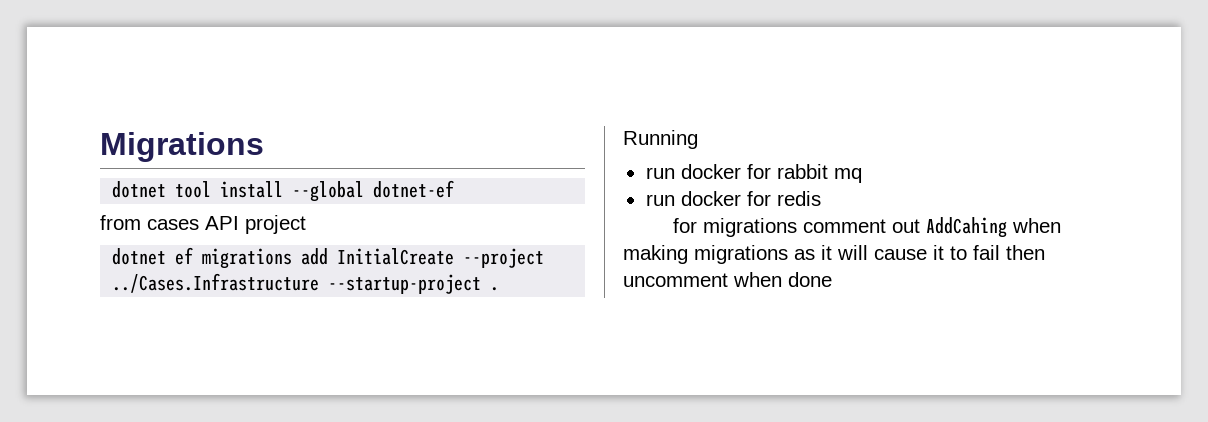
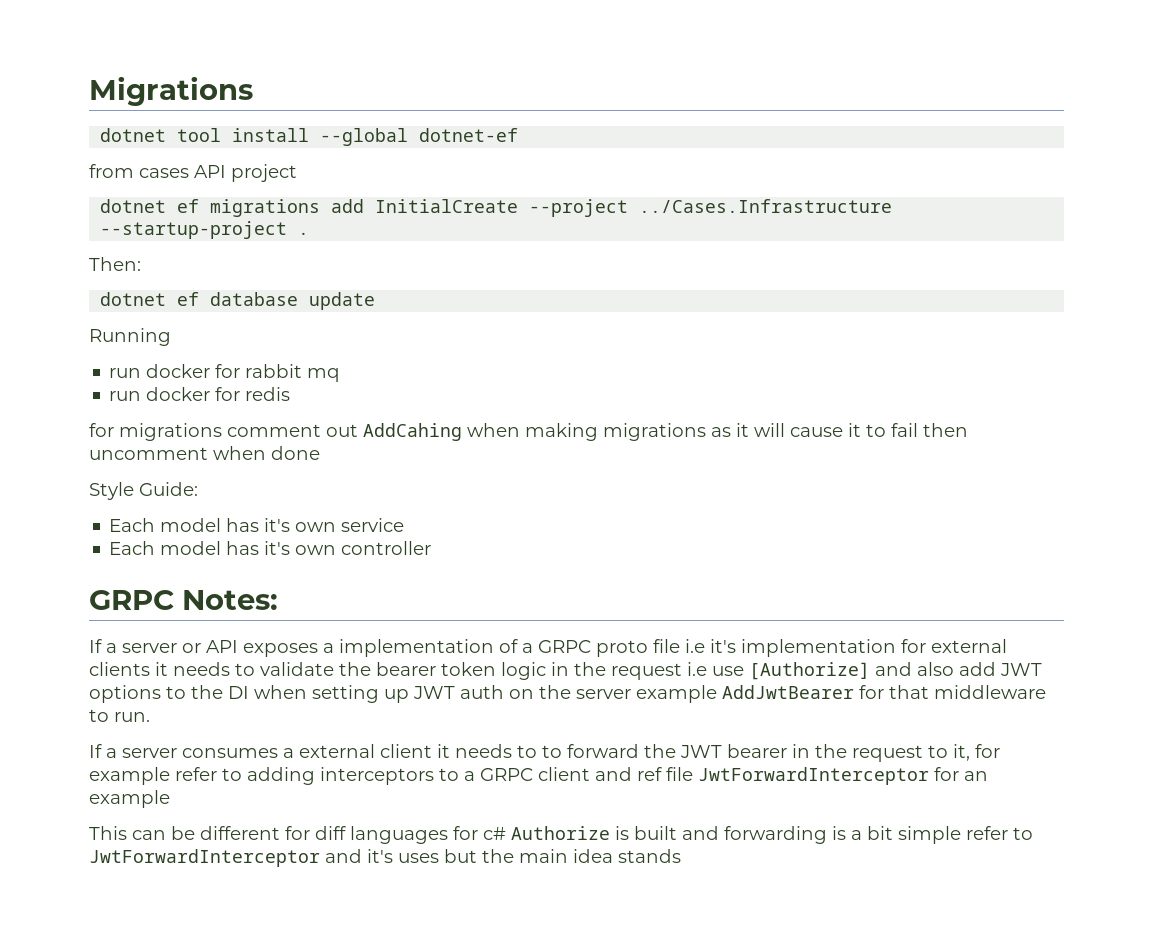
+ Then:
+ dotnet ef database update
+ Style Guide:
+ Each model has it's own service
+ Each model has it's own controller
+ GRPC Notes:
+ If a server or API exposes a implementation of a GRPC proto file i.e it's implementation for external clients it needs to validate the bearer token logic in the request i.e use [Authorize] and also add JWT options to the DI when setting up JWT auth on the server example AddJwtBearer for that middleware to run.
+ If a server consumes a external client it needs to to forward the JWT bearer in the request to it, for example refer to adding interceptors to a GRPC client and ref file JwtForwardInterceptor for an example
+ This can be different for diff languages for c# Authorize is built and forwarding is a bit simple refer to JwtForwardInterceptor and it's uses but the main idea stands

